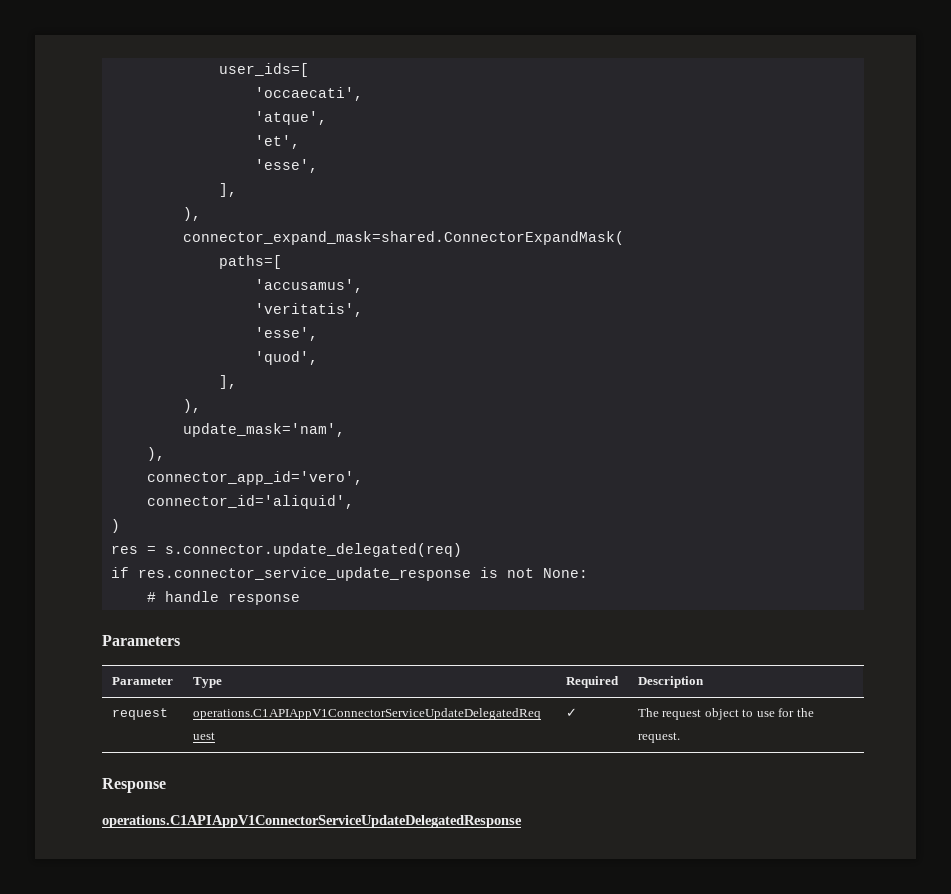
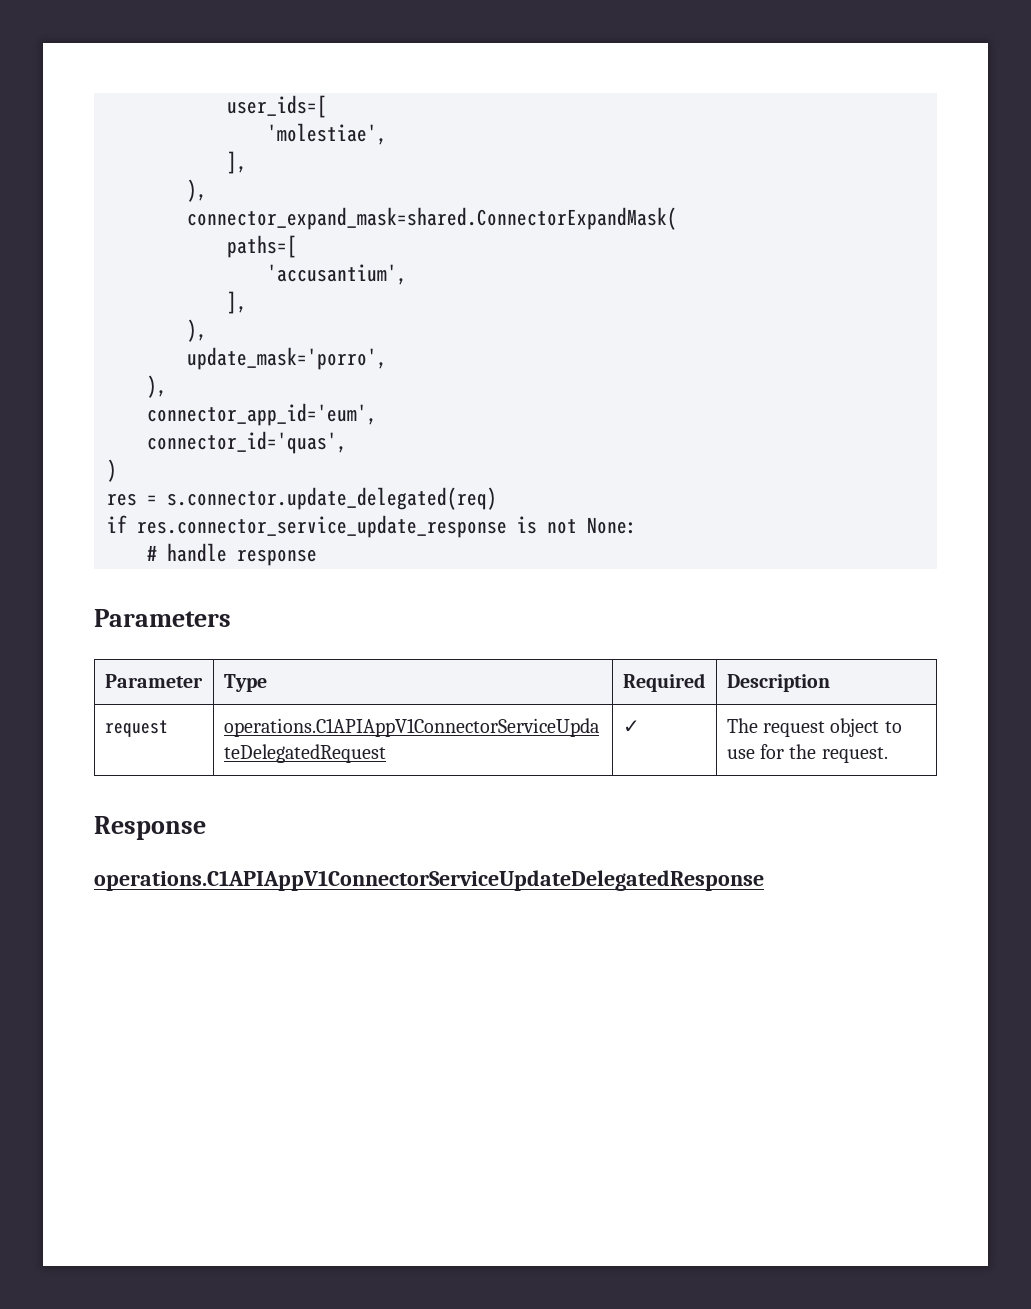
- 'occaecati',
- 'atque',
- 'et',
- 'esse',
+ 'molestiae',
- 'accusamus',
- 'veritatis',
- 'esse',
- 'quod',
+ 'accusantium',
  ],
  ),
- update_mask='nam',
+ update_mask='porro',
  ),
- connector_app_id='vero',
- connector_id='aliquid',
+ connector_app_id='eum',
+ connector_id='quas',

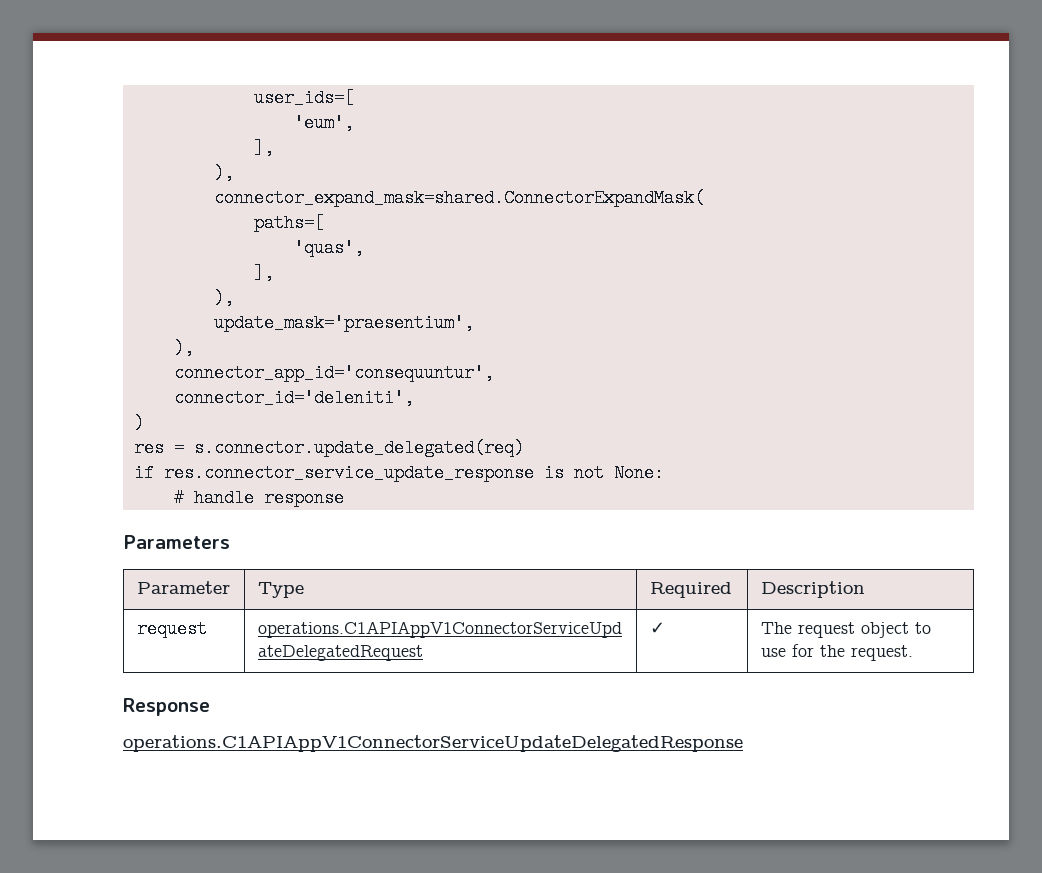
- 'molestiae',
+ 'eum',
- 'accusantium',
+ 'quas',
  ],
  ),
- update_mask='porro',
+ update_mask='praesentium',
  ),
- connector_app_id='eum',
- connector_id='quas',
+ connector_app_id='consequuntur',
+ connector_id='deleniti',

